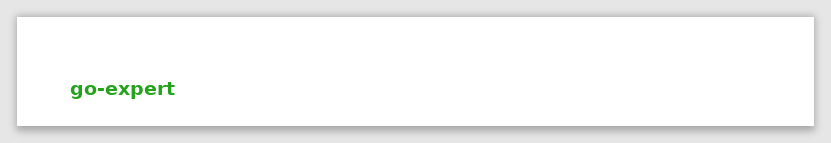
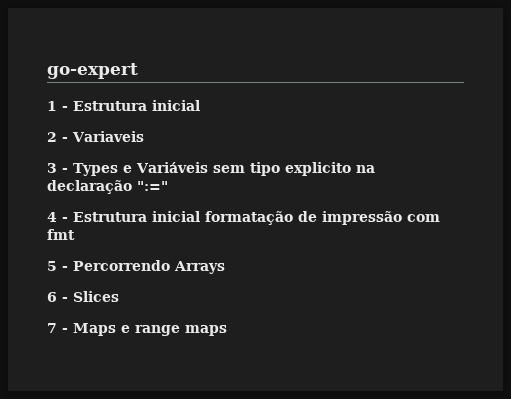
+ 1 - Estrutura inicial
+ 2 - Variaveis
+ 3 - Types e Variáveis sem tipo explicito na declaração ":="
+ 4 - Estrutura inicial formatação de impressão com fmt
+ 5 - Percorrendo Arrays
+ 6 - Slices
+ 7 - Maps e range maps

